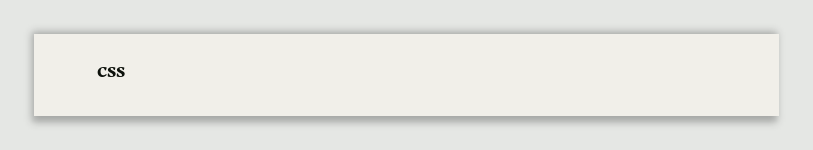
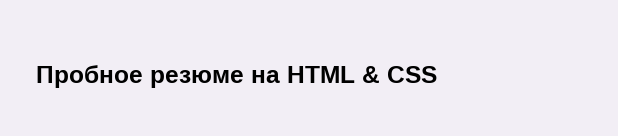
- css
+ Пробное резюме на HTML & CSS

